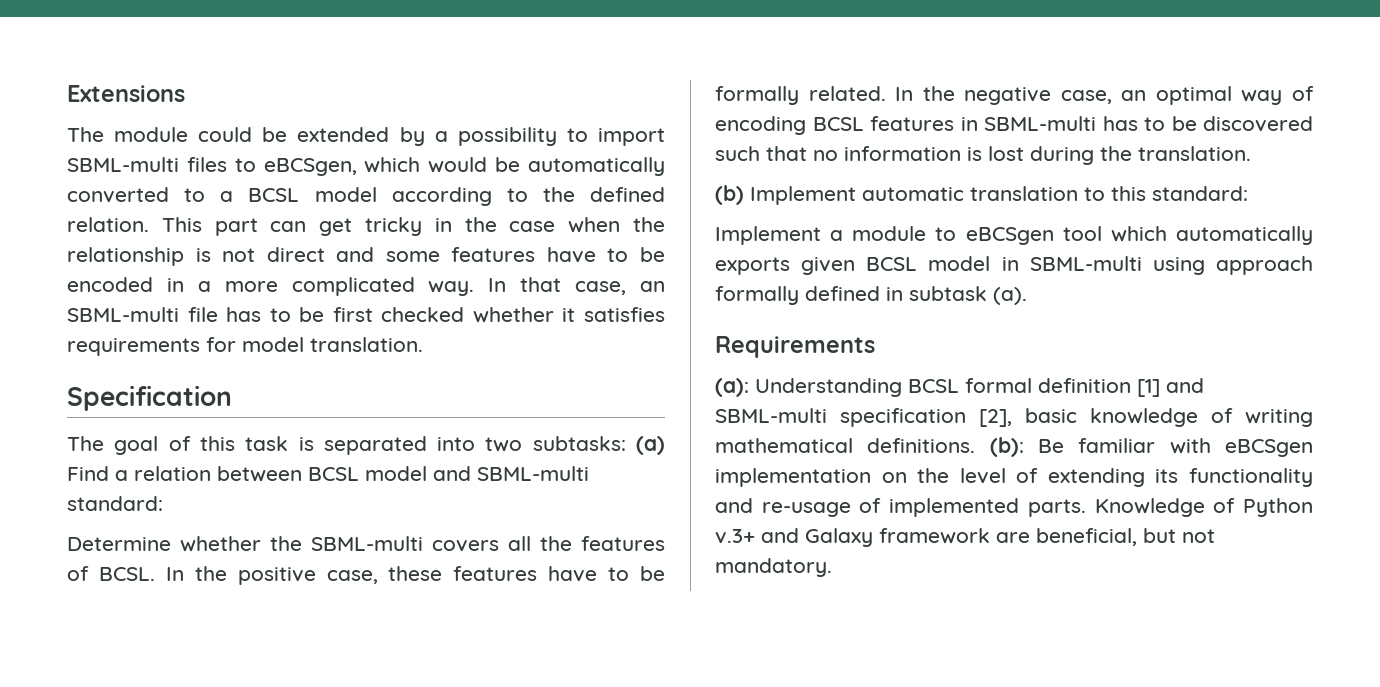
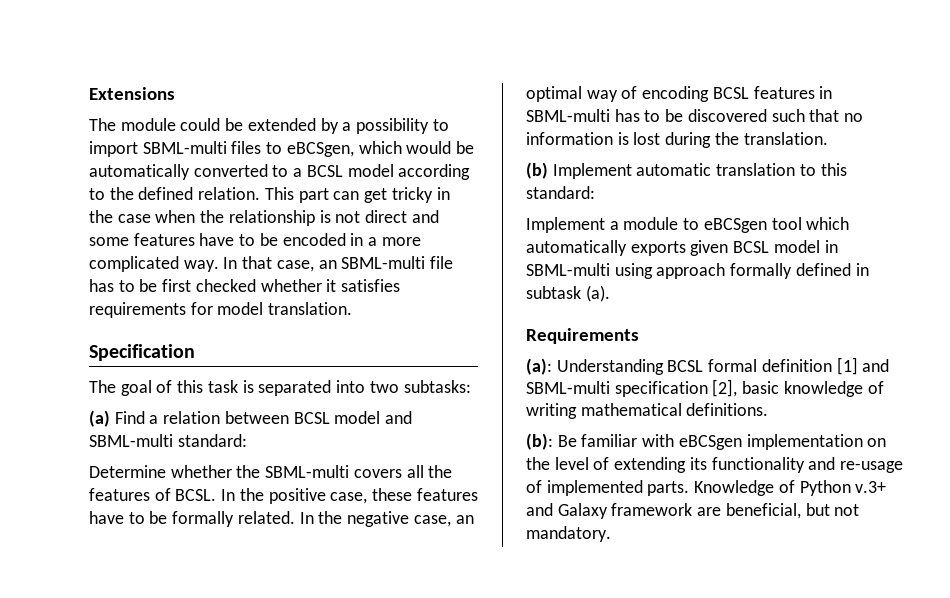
- The goal of this task is separated into two subtasks: (a) Find a relation between BCSL model and SBML-multi standard:
+ The goal of this task is separated into two subtasks:
+ (a) Find a relation between BCSL model and SBML-multi standard:
- (a): Understanding BCSL formal definition [1] and SBML-multi specification [2], basic knowledge of writing mathematical definitions. (b): Be familiar with eBCSgen implementation on the level of extending its functionality and re-usage of implemented parts.
+ (a): Understanding BCSL formal definition [1] and SBML-multi specification [2], basic knowledge of writing mathematical definitions.
+ (b): Be familiar with eBCSgen implementation on the level of extending its functionality and re-usage of implemented parts.

